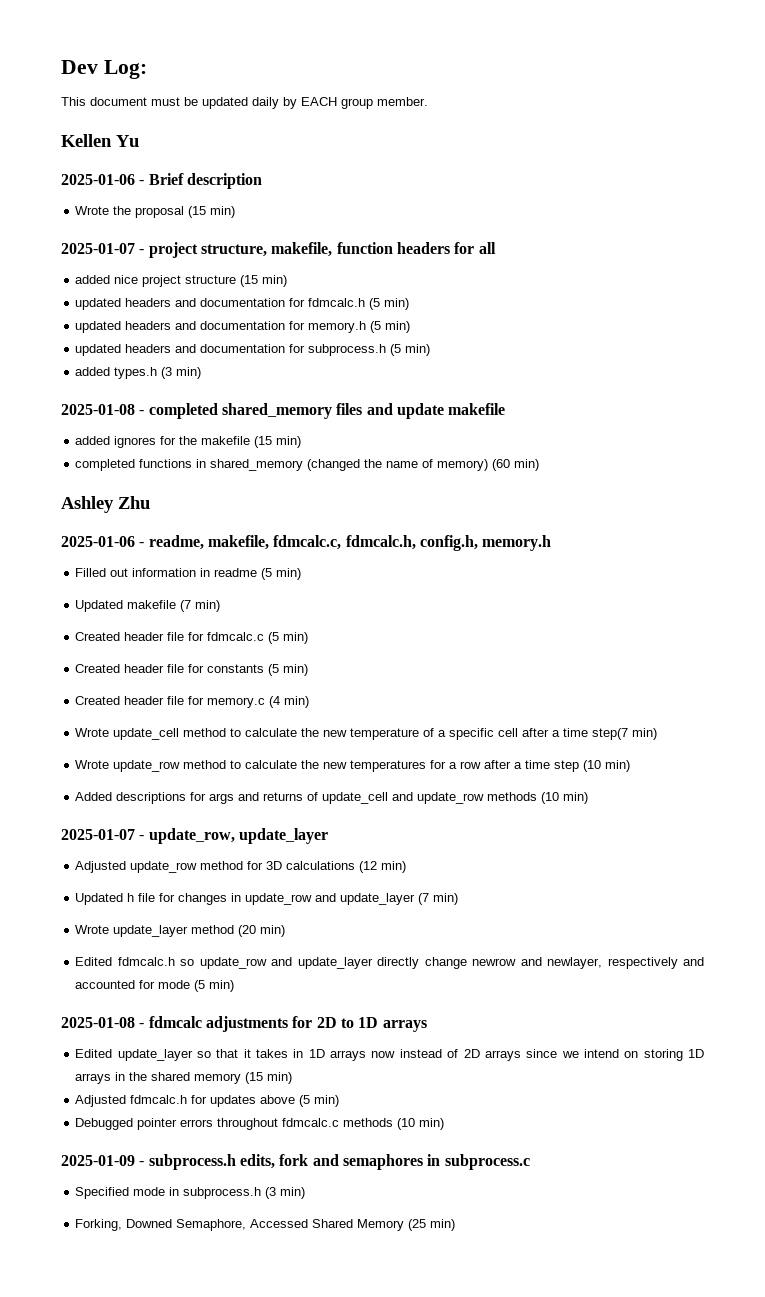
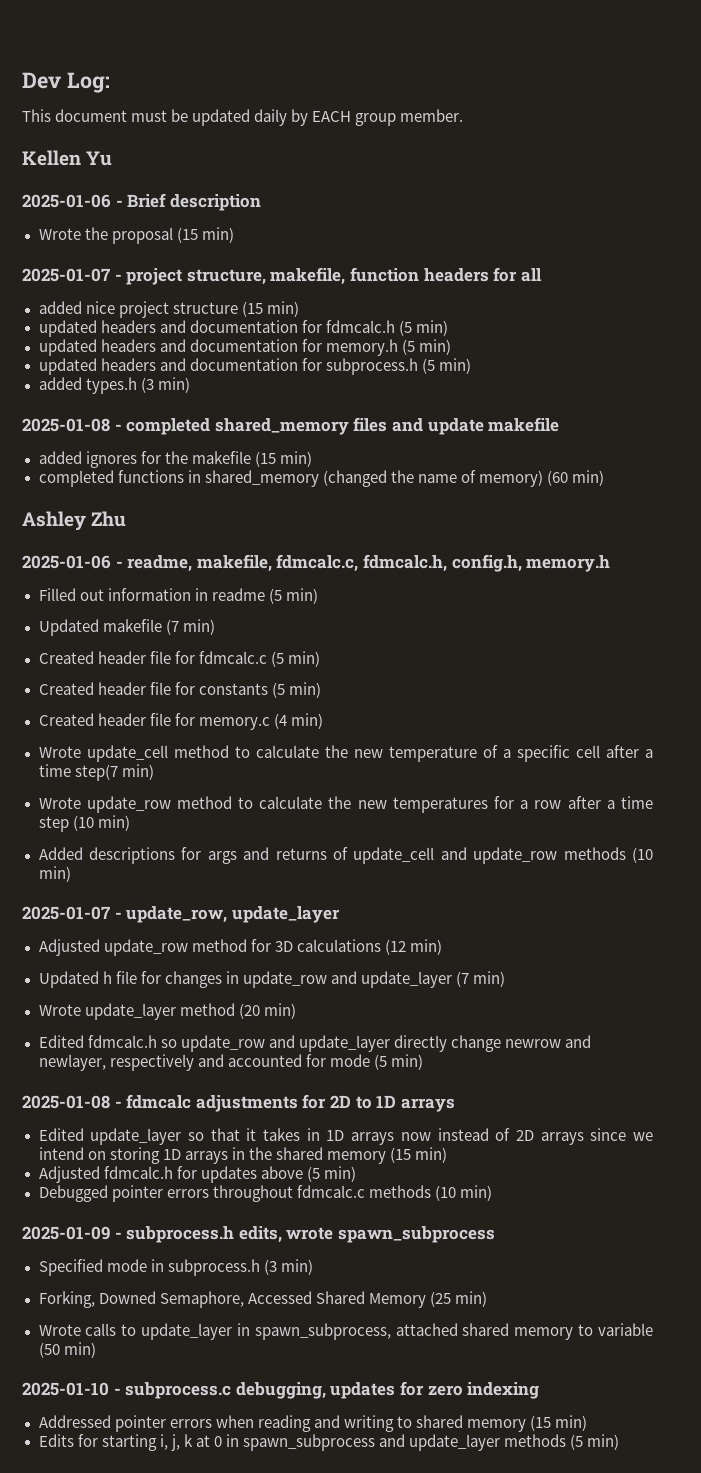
- 2025-01-09 - subprocess.h edits, fork and semaphores in subprocess.c
+ 2025-01-09 - subprocess.h edits, wrote spawn_subprocess
+ Wrote calls to update_layer in spawn_subprocess, attached shared memory to variable (50 min)
+ 2025-01-10 - subprocess.c debugging, updates for zero indexing
+ Addressed pointer errors when reading and writing to shared memory (15 min)
+ Edits for starting i, j, k at 0 in spawn_subprocess and update_layer methods (5 min)

